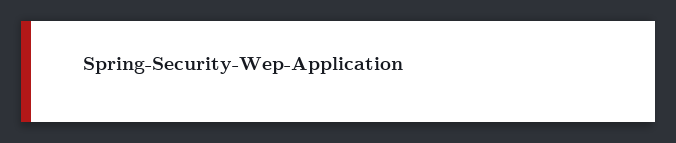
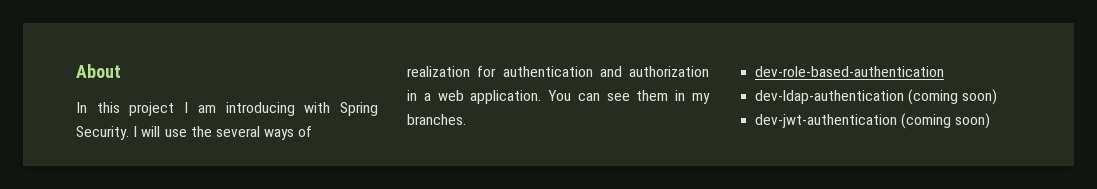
- Spring-Security-Wep-Application
+ About
+ In this project I am introducing with Spring Security. I will use the several ways of realization for authentication and authorization in a web application. You can see them in my branches.
+ dev-role-based-authentication
+ dev-ldap-authentication (coming soon)
+ dev-jwt-authentication (coming soon)

